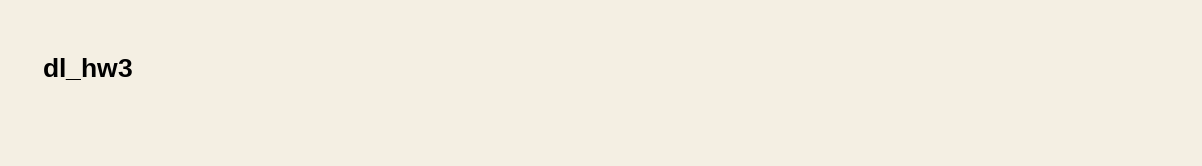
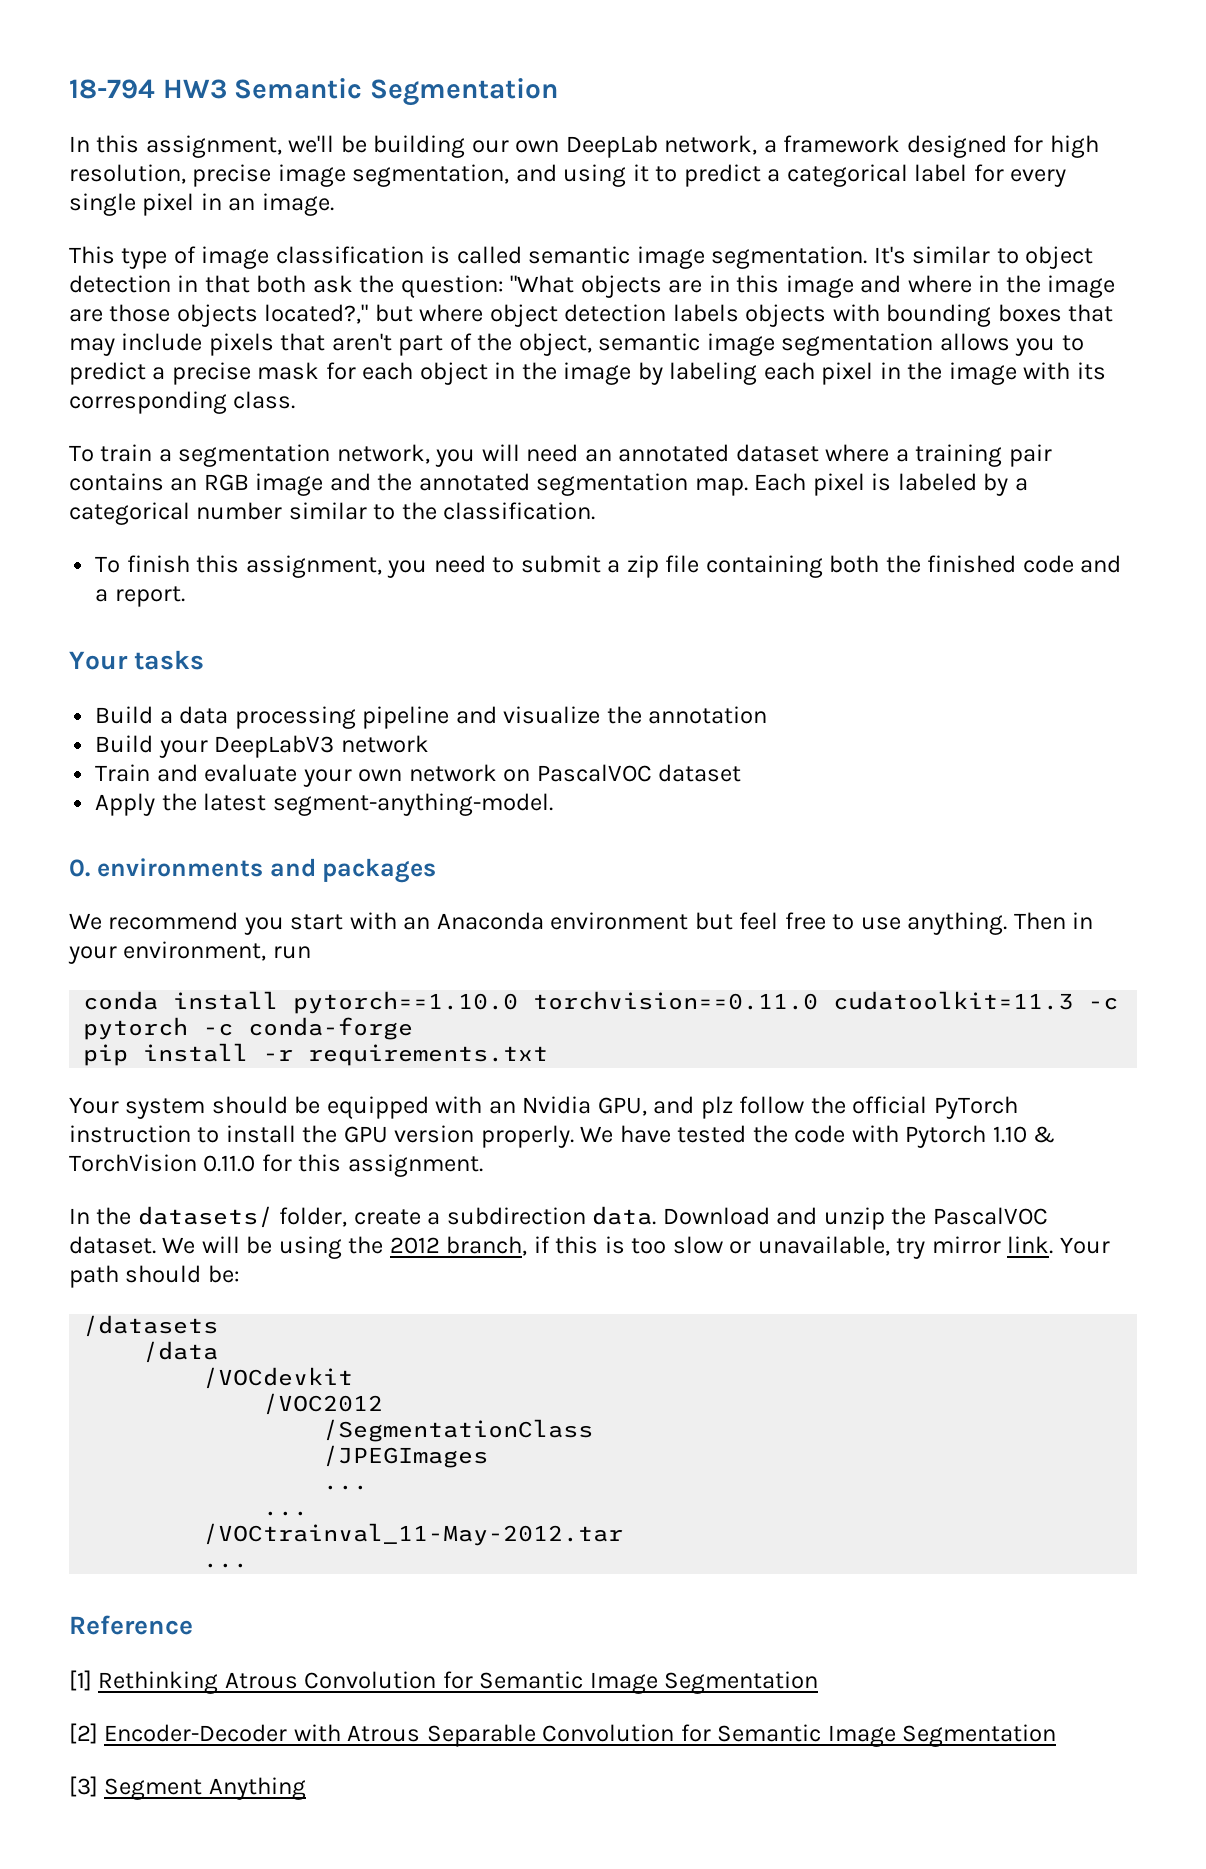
- dl_hw3
+ 18-794 HW3 Semantic Segmentation
+ In this assignment, we'll be building our own DeepLab network, a framework designed for high resolution, precise image segmentation, and using it to predict a categorical label for every single pixel in an image.
+ This type of image classification is called semantic image segmentation. It's similar to object detection in that both ask the question: "What objects are in this image and where in the image are those objects located?," but where object detection labels objects with bounding boxes that may include pixels that aren't part of the object, semantic image segmentation allows you to predict a precise mask for each object in the image by labeling each pixel in the image with its corresponding class.
+ To train a segmentation network, you will need an annotated dataset where a training pair contains an RGB image and the annotated segmentation map. Each pixel is labeled by a categorical number similar to the classification.
+ To finish this assignment, you need to submit a zip file containing both the finished code and a report.
+ Your tasks
+ Build a data processing pipeline and visualize the annotation
+ Build your DeepLabV3 network
+ Train and evaluate your own network on PascalVOC dataset
+ Apply the latest segment-anything-model.
+ 0. environments and packages
+ We recommend you start with an Anaconda environment but feel free to use anything. Then in your environment, run
+ conda install pytorch==1.10.0 torchvision==0.11.0 cudatoolkit=11.3 -c pytorch -c conda-forge
+ pip install -r requirements.txt
+ Your system should be equipped with an Nvidia GPU, and plz follow the official PyTorch instruction to install the GPU version properly. We have tested the code with Pytorch 1.10 & TorchVision 0.11.0 for this assignment.
+ In the datasets/ folder, create a subdirection data. Download and unzip the PascalVOC dataset. We will be using the 2012 branch, if this is too slow or unavailable, try mirror link. Your path should be:
+ /datasets
+ /data
+ /VOCdevkit
+ /VOC2012
+ /SegmentationClass
+ /JPEGImages
+ ...
+ ...
+ /VOCtrainval_11-May-2012.tar
+ ...
+ Reference
+ [1] Rethinking Atrous Convolution for Semantic Image Segmentation
+ [2] Encoder-Decoder with Atrous Separable Convolution for Semantic Image Segmentation
+ [3] Segment Anything

